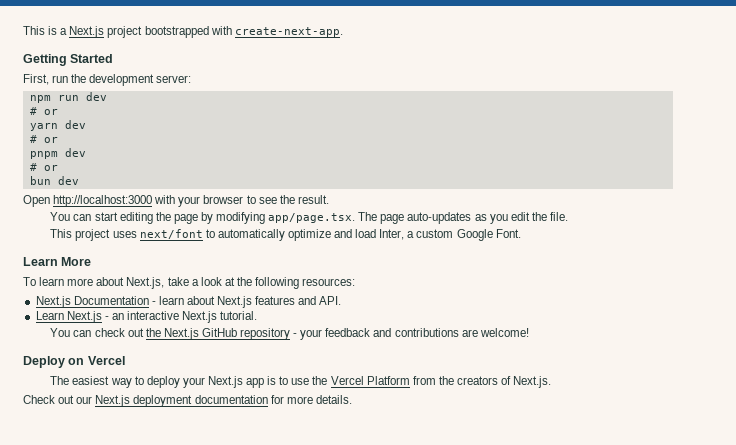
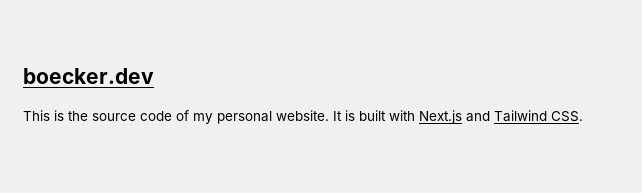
+ boecker.dev
- This is a Next.js project bootstrapped with create-next-app.
- Getting Started
- First, run the development server:
- npm run dev
- # or
- yarn dev
- # or
- pnpm dev
- # or
- bun dev
- Open http://localhost:3000 with your browser to see the result.
- You can start editing the page by modifying app/page.tsx. The page auto-updates as you edit the file.
- This project uses next/font to automatically optimize and load Inter, a custom Google Font.
- Learn More
- To learn more about Next.js, take a look at the following resources:
- Next.js Documentation - learn about Next.js features and API.
- Learn Next.js - an interactive Next.js tutorial.
- You can check out the Next.js GitHub repository - your feedback and contributions are welcome!
- Deploy on Vercel
- The easiest way to deploy your Next.js app is to use the Vercel Platform from the creators of Next.js.
- Check out our Next.js deployment documentation for more details.
+ This is the source code of my personal website. It is built with Next.js and Tailwind CSS.

